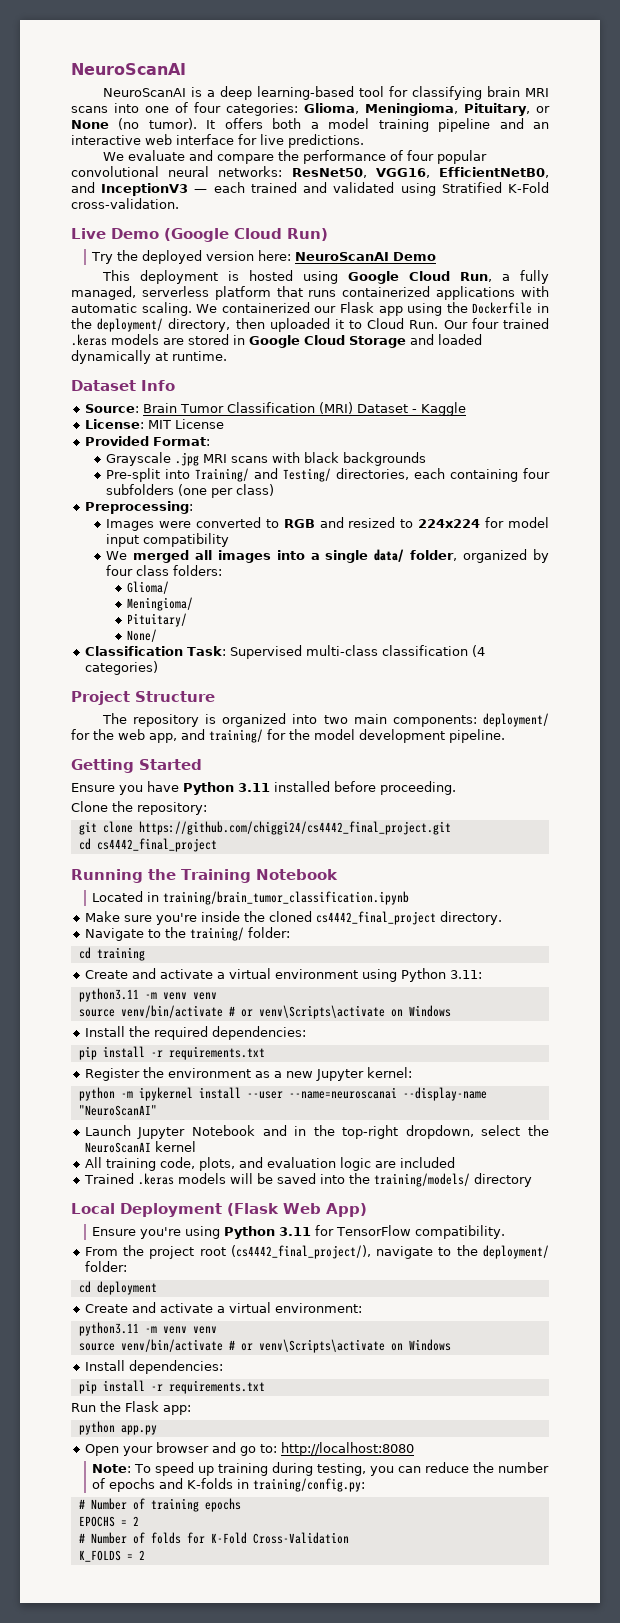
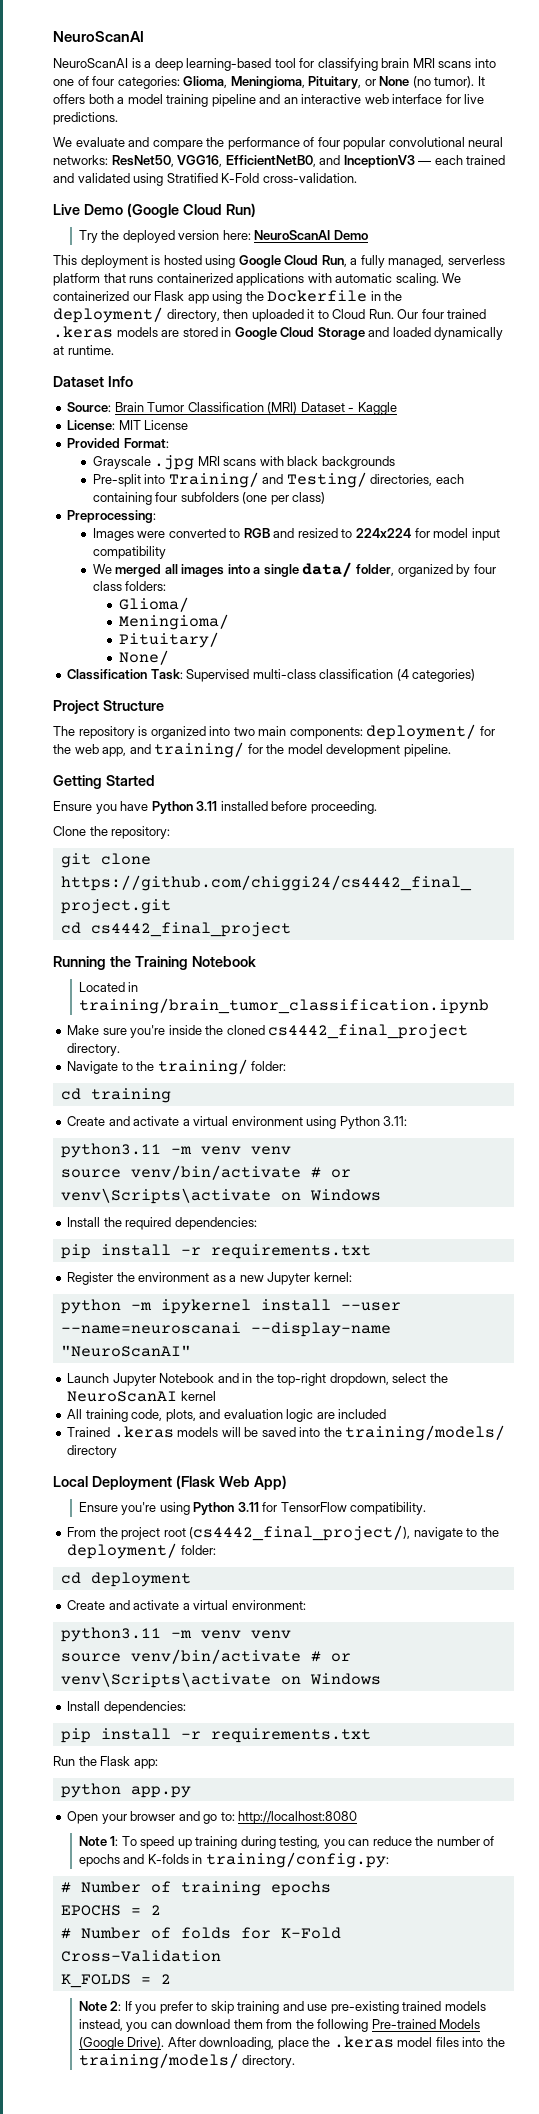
- Note: To speed up training during testing, you can reduce the number of epochs and K-folds in training/config.py:
+ Note 1: To speed up training during testing, you can reduce the number of epochs and K-folds in training/config.py:
+ Note 2: If you prefer to skip training and use pre-existing trained models instead, you can download them from the following Pre-trained Models (Google Drive). After downloading, place the .keras model files into the training/models/ directory.

